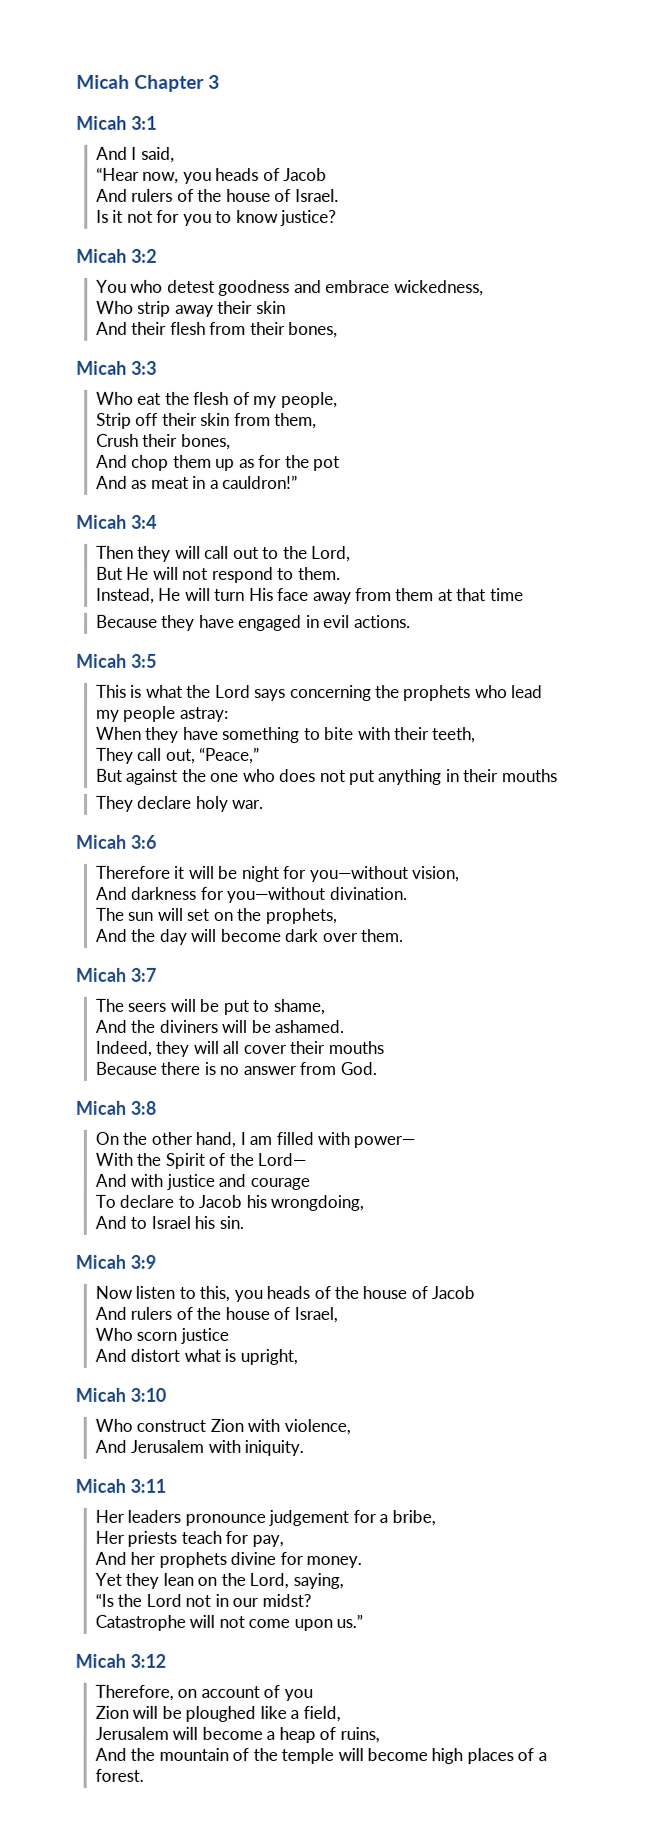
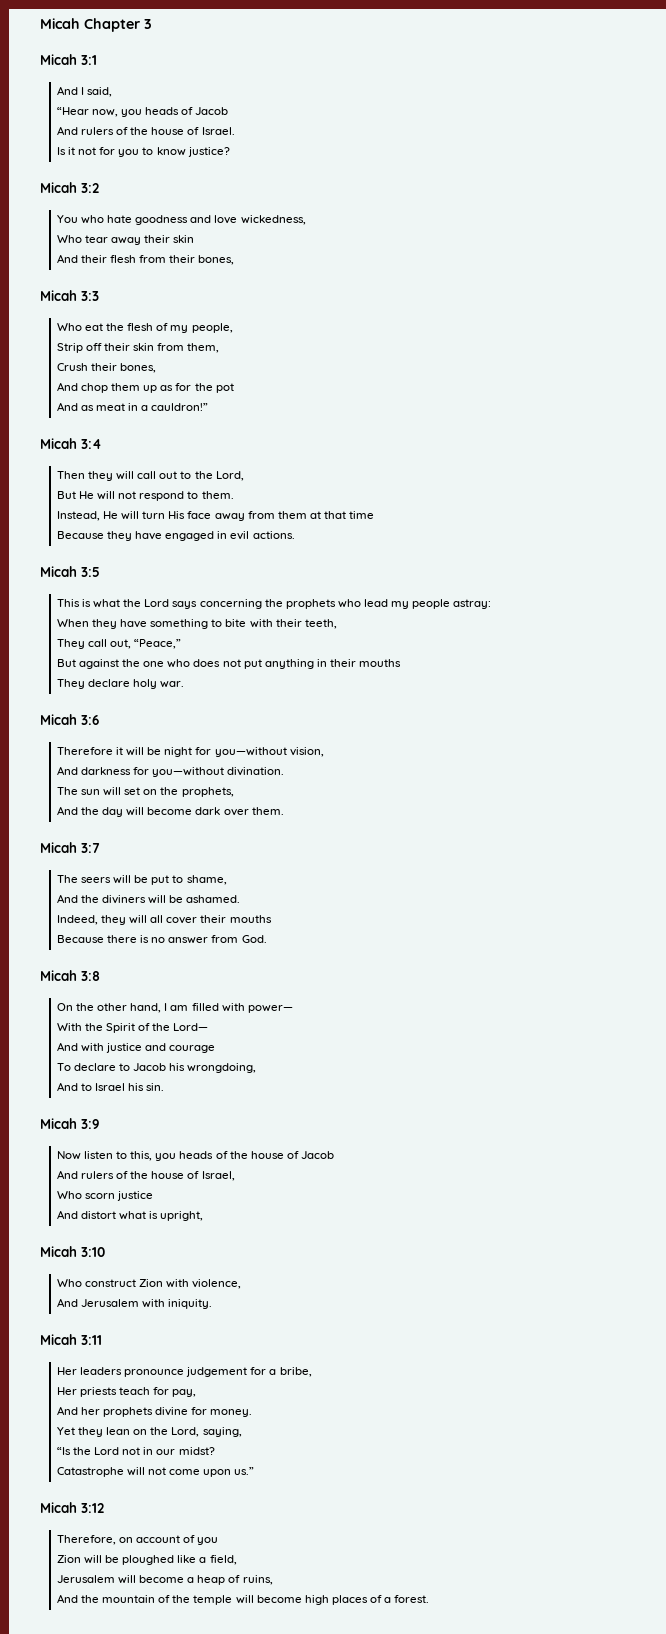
- You who detest goodness and embrace wickedness,
+ You who hate goodness and love wickedness,
- Who strip away their skin
+ Who tear away their skin

